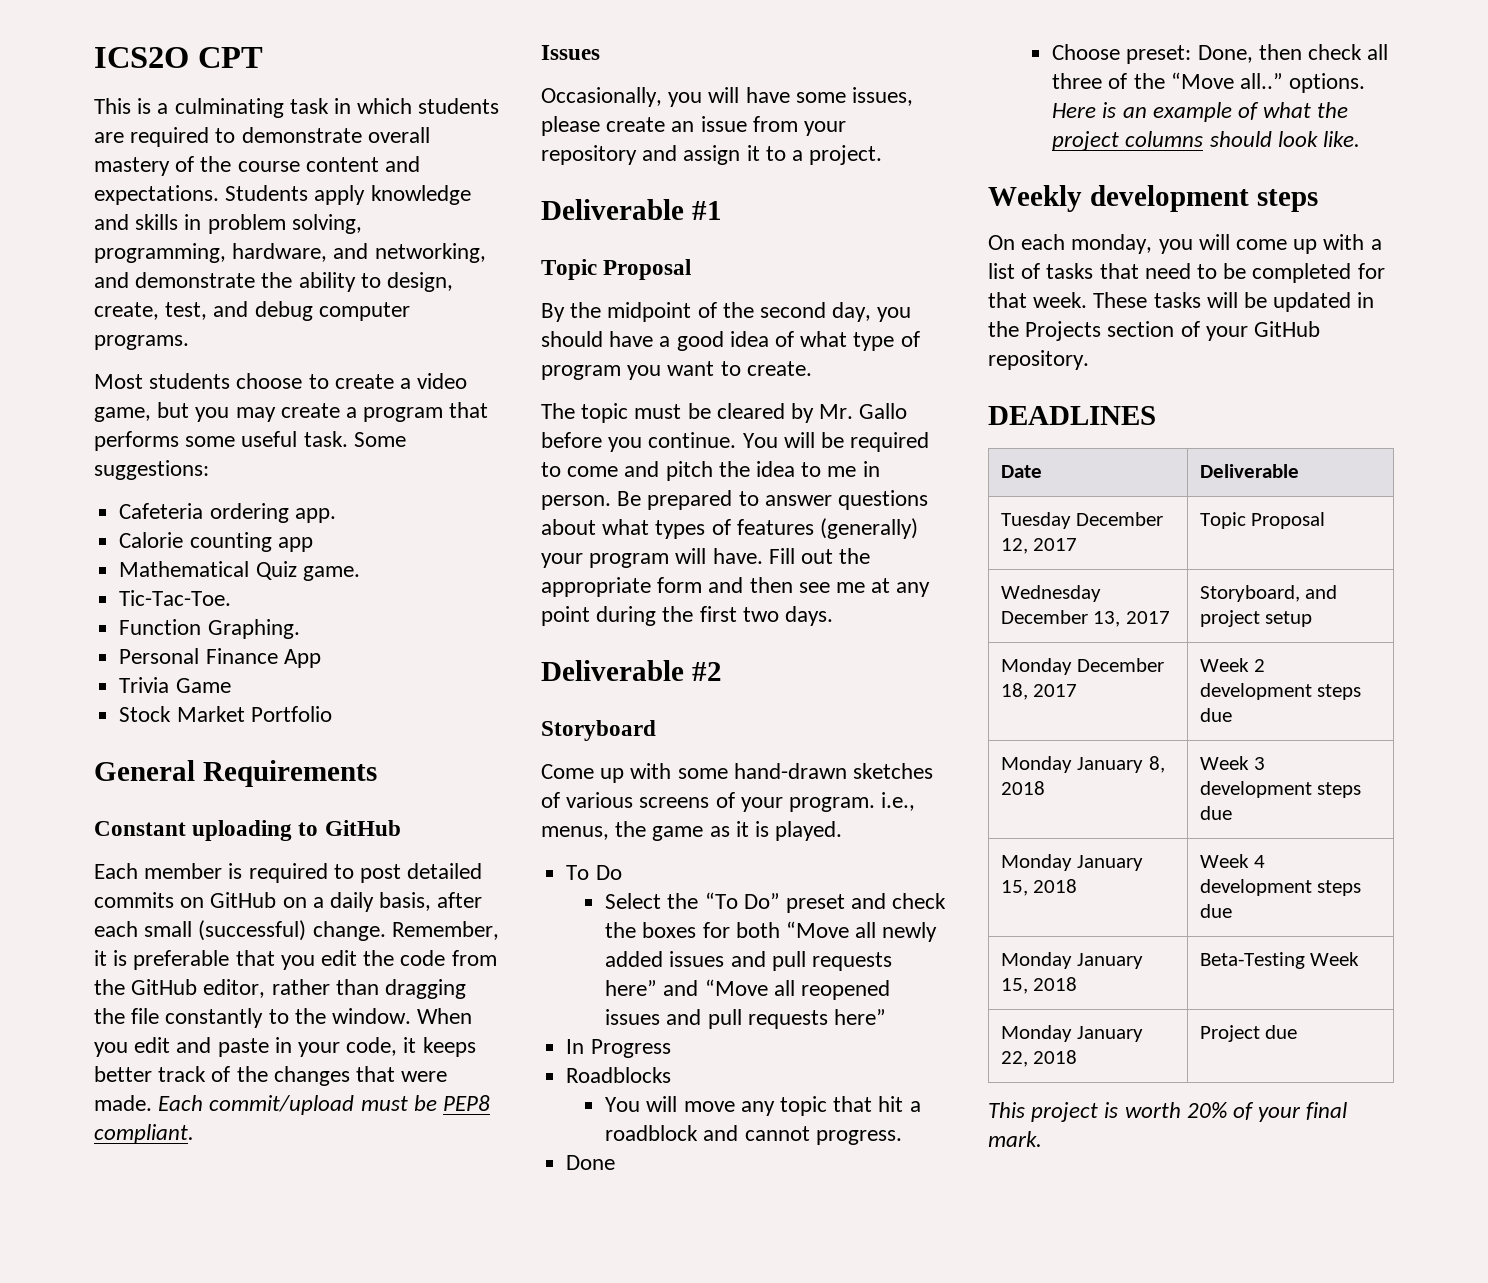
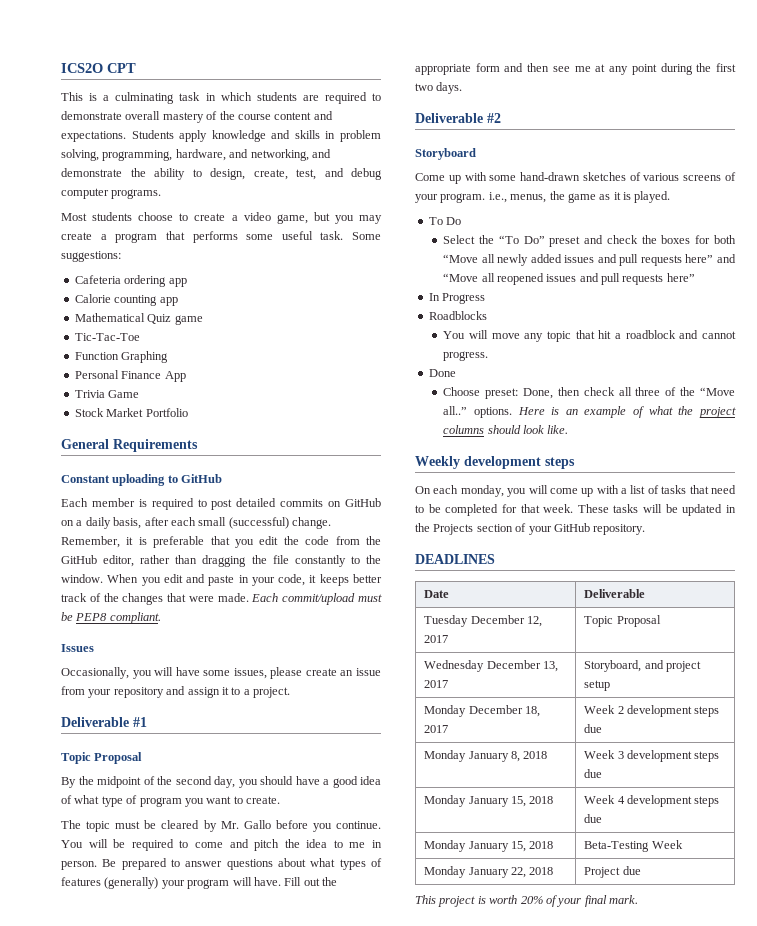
- Cafeteria ordering app.
+ Cafeteria ordering app
- Mathematical Quiz game.
- Tic-Tac-Toe.
+ Mathematical Quiz game
+ Tic-Tac-Toe
- Function Graphing.
+ Function Graphing

